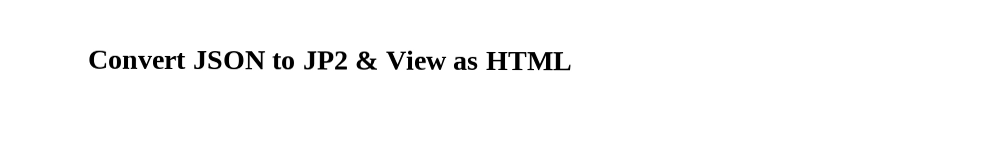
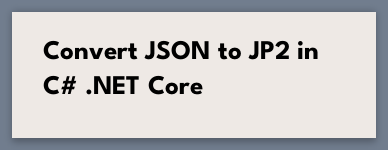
- Convert JSON to JP2 & View as HTML
+ Convert JSON to JP2 in C# .NET Core

